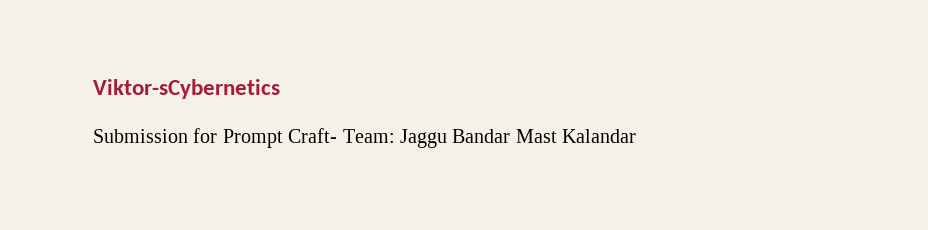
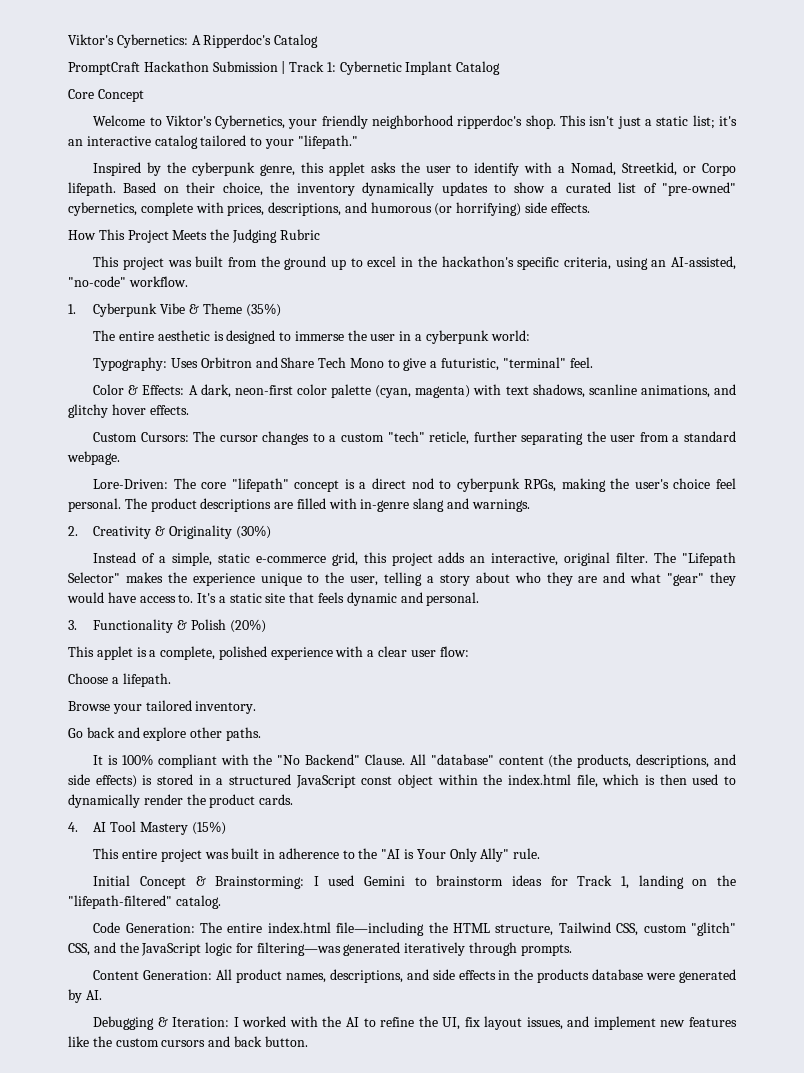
- Viktor-sCybernetics
- Submission for Prompt Craft- Team: Jaggu Bandar Mast Kalandar
+ Viktor's Cybernetics: A Ripperdoc's Catalog
+ PromptCraft Hackathon Submission | Track 1: Cybernetic Implant Catalog
+ Core Concept
+ Welcome to Viktor's Cybernetics, your friendly neighborhood ripperdoc's shop. This isn't just a static list; it's an interactive catalog tailored to your "lifepath."
+ Inspired by the cyberpunk genre, this applet asks the user to identify with a Nomad, Streetkid, or Corpo lifepath. Based on their choice, the inventory dynamically updates to show a curated list of "pre-owned" cybernetics, complete with prices, descriptions, and humorous (or horrifying) side effects.
+ How This Project Meets the Judging Rubric
+ This project was built from the ground up to excel in the hackathon's specific criteria, using an AI-assisted, "no-code" workflow.
+ 1. Cyberpunk Vibe & Theme (35%)
+ The entire aesthetic is designed to immerse the user in a cyberpunk world:
+ Typography: Uses Orbitron and Share Tech Mono to give a futuristic, "terminal" feel.
+ Color & Effects: A dark, neon-first color palette (cyan, magenta) with text shadows, scanline animations, and glitchy hover effects.
+ Custom Cursors: The cursor changes to a custom "tech" reticle, further separating the user from a standard webpage.
+ Lore-Driven: The core "lifepath" concept is a direct nod to cyberpunk RPGs, making the user's choice feel personal. The product descriptions are filled with in-genre slang and warnings.
+ 2. Creativity & Originality (30%)
+ Instead of a simple, static e-commerce grid, this project adds an interactive, original filter. The "Lifepath Selector" makes the experience unique to the user, telling a story about who they are and what "gear" they would have access to. It's a static site that feels dynamic and personal.
+ 3. Functionality & Polish (20%)
+ This applet is a complete, polished experience with a clear user flow:
+ Choose a lifepath.
+ Browse your tailored inventory.
+ Go back and explore other paths.
+ It is 100% compliant with the "No Backend" Clause. All "database" content (the products, descriptions, and side effects) is stored in a structured JavaScript const object within the index.html file, which is then used to dynamically render the product cards.
+ 4. AI Tool Mastery (15%)
+ This entire project was built in adherence to the "AI is Your Only Ally" rule.
+ Initial Concept & Brainstorming: I used Gemini to brainstorm ideas for Track 1, landing on the "lifepath-filtered" catalog.
+ Code Generation: The entire index.html file—including the HTML structure, Tailwind CSS, custom "glitch" CSS, and the JavaScript logic for filtering—was generated iteratively through prompts.
+ Content Generation: All product names, descriptions, and side effects in the products database were generated by AI.
+ Debugging & Iteration: I worked with the AI to refine the UI, fix layout issues, and implement new features like the custom cursors and back button.

